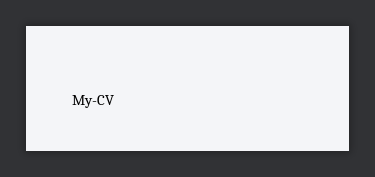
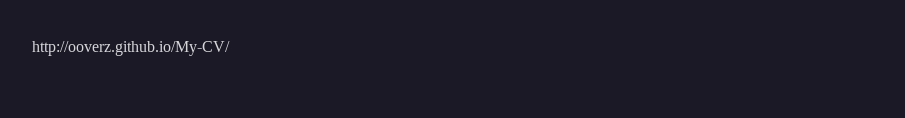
- My-CV
+ http://ooverz.github.io/My-CV/

